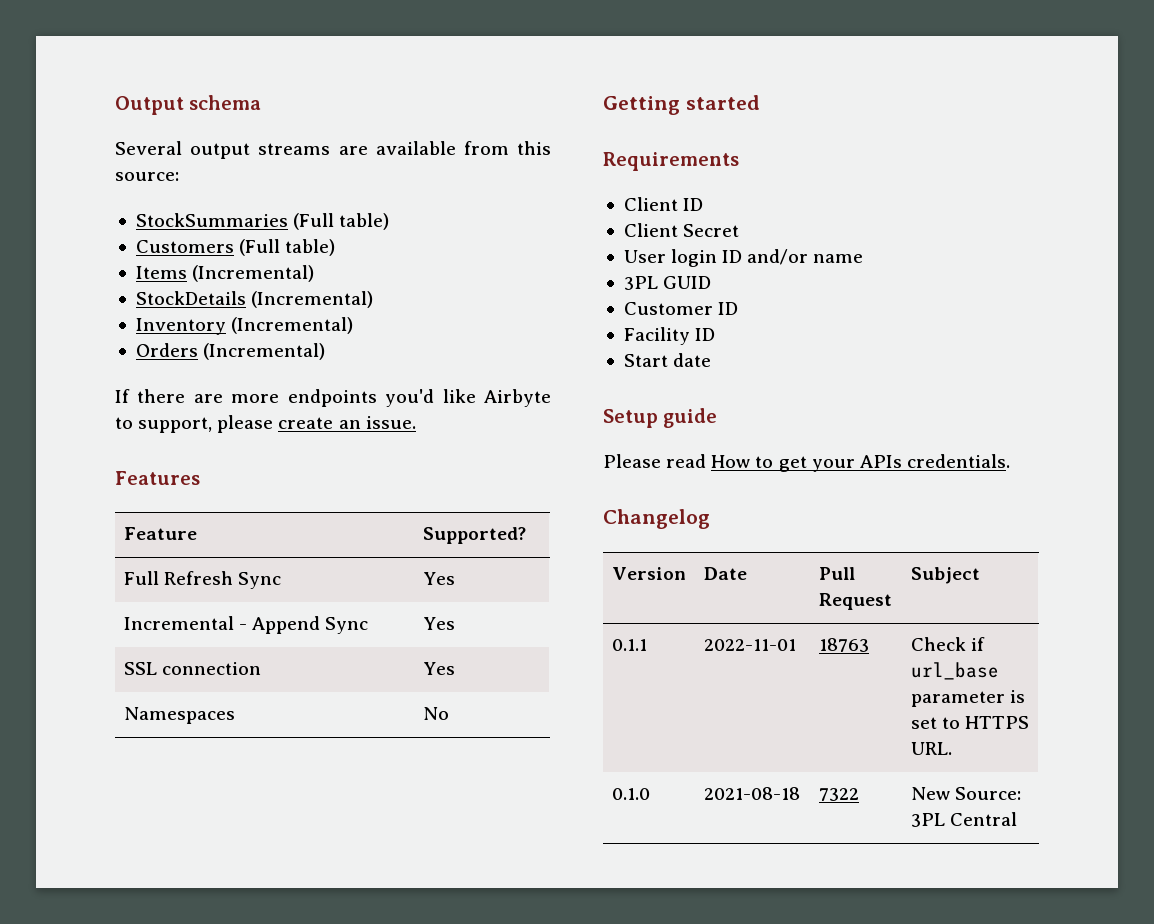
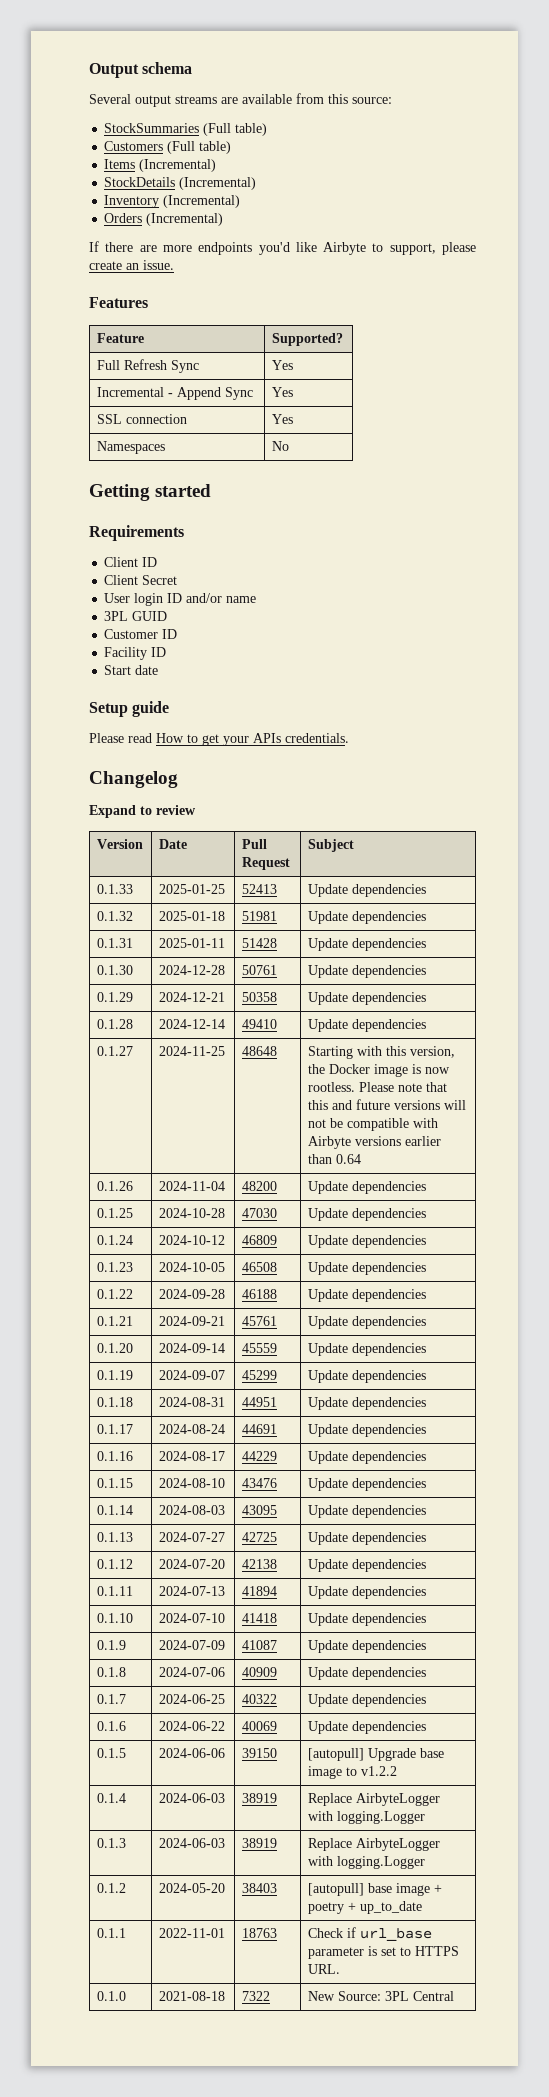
+ Expand to review
+ 0.1.33 | 2025-01-25 | 52413 | Update dependencies
+ 0.1.32 | 2025-01-18 | 51981 | Update dependencies
+ 0.1.31 | 2025-01-11 | 51428 | Update dependencies
+ 0.1.30 | 2024-12-28 | 50761 | Update dependencies
+ 0.1.29 | 2024-12-21 | 50358 | Update dependencies
+ 0.1.28 | 2024-12-14 | 49410 | Update dependencies
+ 0.1.27 | 2024-11-25 | 48648 | Starting with this version, the Docker image is now rootless. Please note that this and future versions will not be compatible with Airbyte versions earlier than 0.64
+ 0.1.26 | 2024-11-04 | 48200 | Update dependencies
+ 0.1.25 | 2024-10-28 | 47030 | Update dependencies
+ 0.1.24 | 2024-10-12 | 46809 | Update dependencies
+ 0.1.23 | 2024-10-05 | 46508 | Update dependencies
+ 0.1.22 | 2024-09-28 | 46188 | Update dependencies
+ 0.1.21 | 2024-09-21 | 45761 | Update dependencies
+ 0.1.20 | 2024-09-14 | 45559 | Update dependencies
+ 0.1.19 | 2024-09-07 | 45299 | Update dependencies
+ 0.1.18 | 2024-08-31 | 44951 | Update dependencies
+ 0.1.17 | 2024-08-24 | 44691 | Update dependencies
+ 0.1.16 | 2024-08-17 | 44229 | Update dependencies
+ 0.1.15 | 2024-08-10 | 43476 | Update dependencies
+ 0.1.14 | 2024-08-03 | 43095 | Update dependencies
+ 0.1.13 | 2024-07-27 | 42725 | Update dependencies
+ 0.1.12 | 2024-07-20 | 42138 | Update dependencies
+ 0.1.11 | 2024-07-13 | 41894 | Update dependencies
+ 0.1.10 | 2024-07-10 | 41418 | Update dependencies
+ 0.1.9 | 2024-07-09 | 41087 | Update dependencies
+ 0.1.8 | 2024-07-06 | 40909 | Update dependencies
+ 0.1.7 | 2024-06-25 | 40322 | Update dependencies
+ 0.1.6 | 2024-06-22 | 40069 | Update dependencies
+ 0.1.5 | 2024-06-06 | 39150 | [autopull] Upgrade base image to v1.2.2
+ 0.1.4 | 2024-06-03 | 38919 | Replace AirbyteLogger with logging.Logger
+ 0.1.3 | 2024-06-03 | 38919 | Replace AirbyteLogger with logging.Logger
+ 0.1.2 | 2024-05-20 | 38403 | [autopull] base image + poetry + up_to_date

